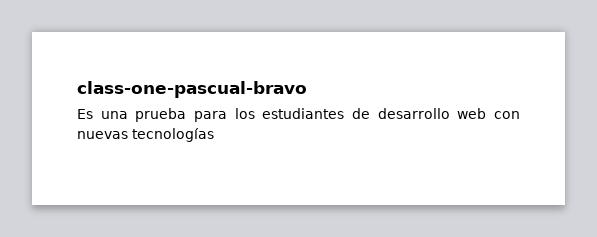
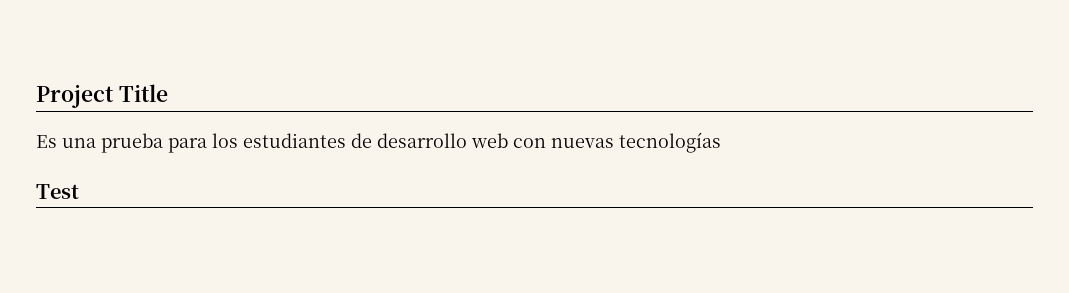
- class-one-pascual-bravo
+ Project Title
+ Test

